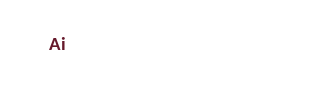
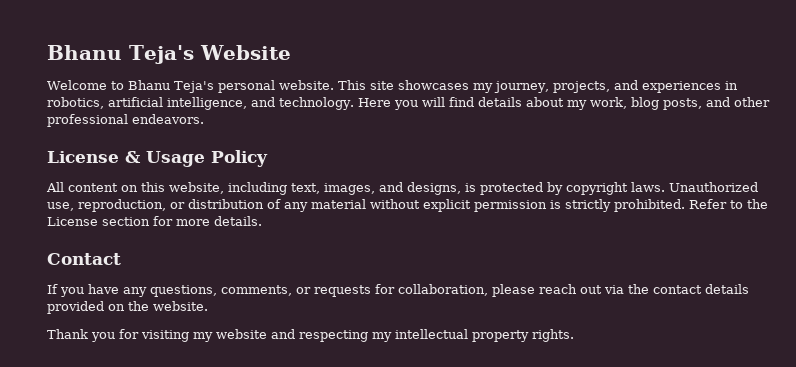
- Ai
+ Bhanu Teja's Website
+ Welcome to Bhanu Teja's personal website. This site showcases my journey, projects, and experiences in robotics, artificial intelligence, and technology. Here you will find details about my work, blog posts, and other professional endeavors.
+ License & Usage Policy
+ All content on this website, including text, images, and designs, is protected by copyright laws. Unauthorized use, reproduction, or distribution of any material without explicit permission is strictly prohibited. Refer to the License section for more details.
+ Contact
+ If you have any questions, comments, or requests for collaboration, please reach out via the contact details provided on the website.
+ Thank you for visiting my website and respecting my intellectual property rights.

